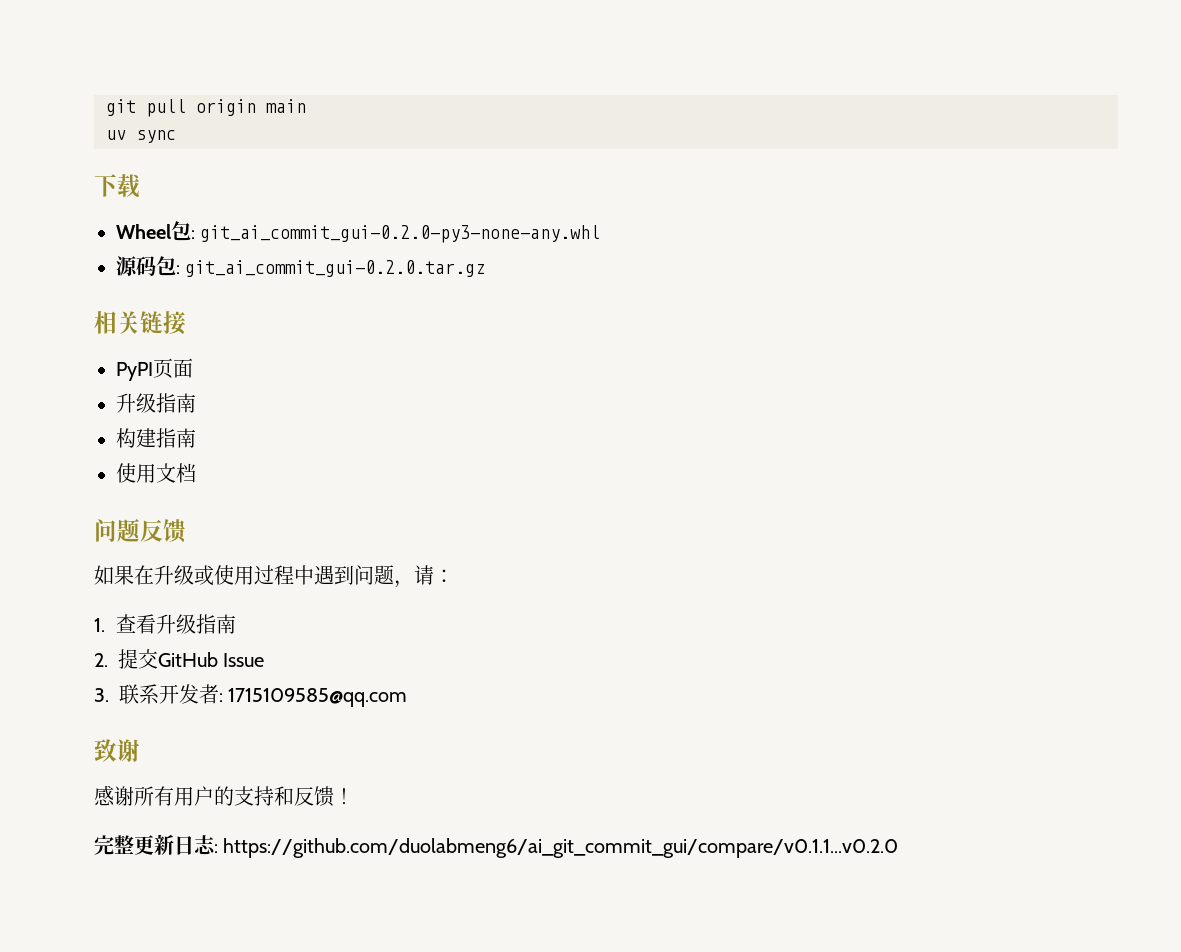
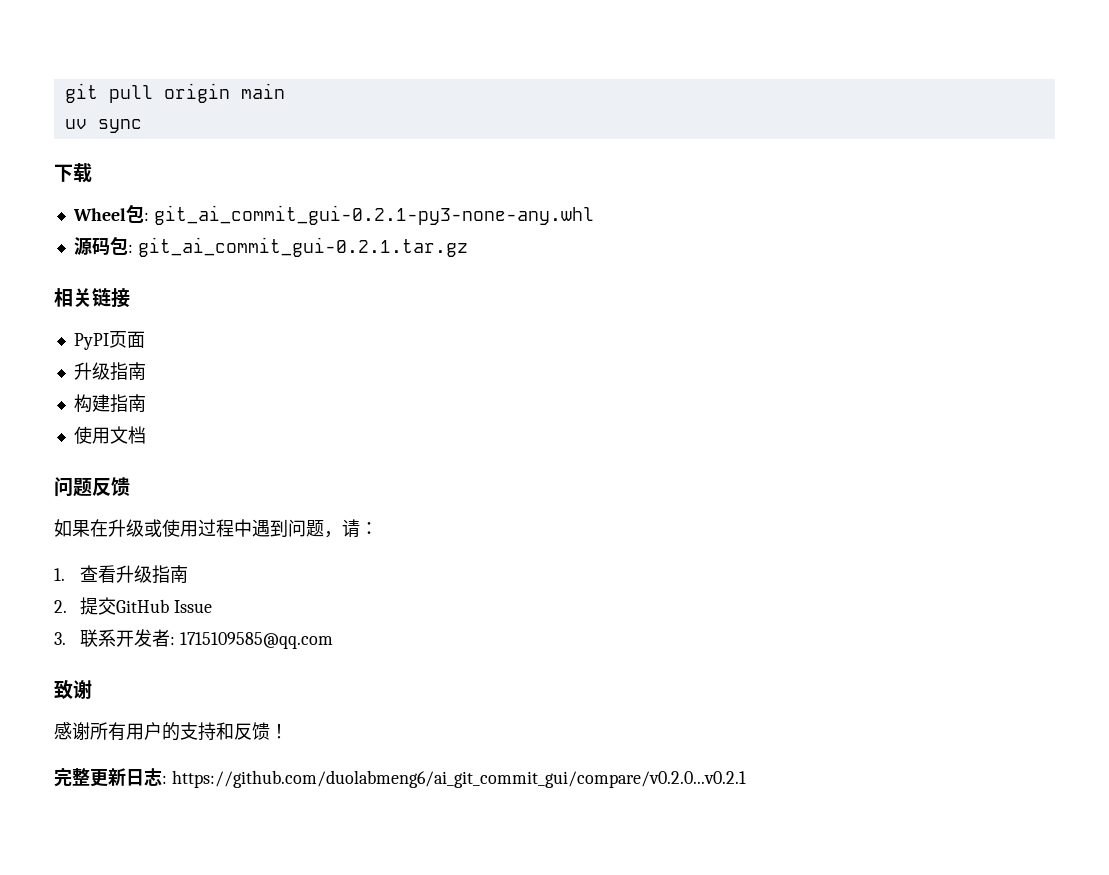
- Wheel包: git_ai_commit_gui-0.2.0-py3-none-any.whl
+ Wheel包: git_ai_commit_gui-0.2.1-py3-none-any.whl
- 源码包: git_ai_commit_gui-0.2.0.tar.gz
+ 源码包: git_ai_commit_gui-0.2.1.tar.gz
- 完整更新日志: https://github.com/duolabmeng6/ai_git_commit_gui/compare/v0.1.1...v0.2.0
+ 完整更新日志: https://github.com/duolabmeng6/ai_git_commit_gui/compare/v0.2.0...v0.2.1

